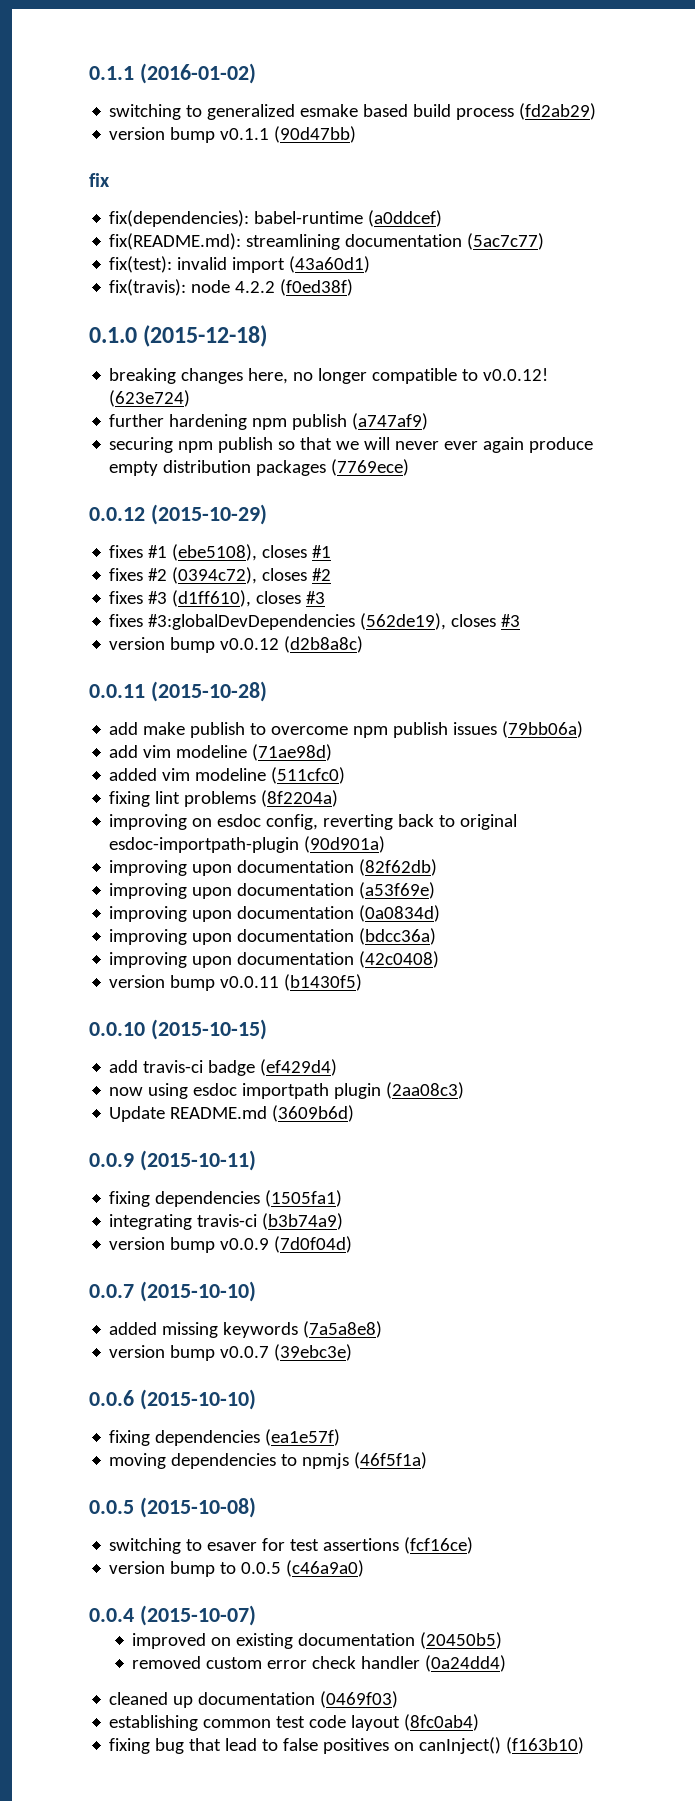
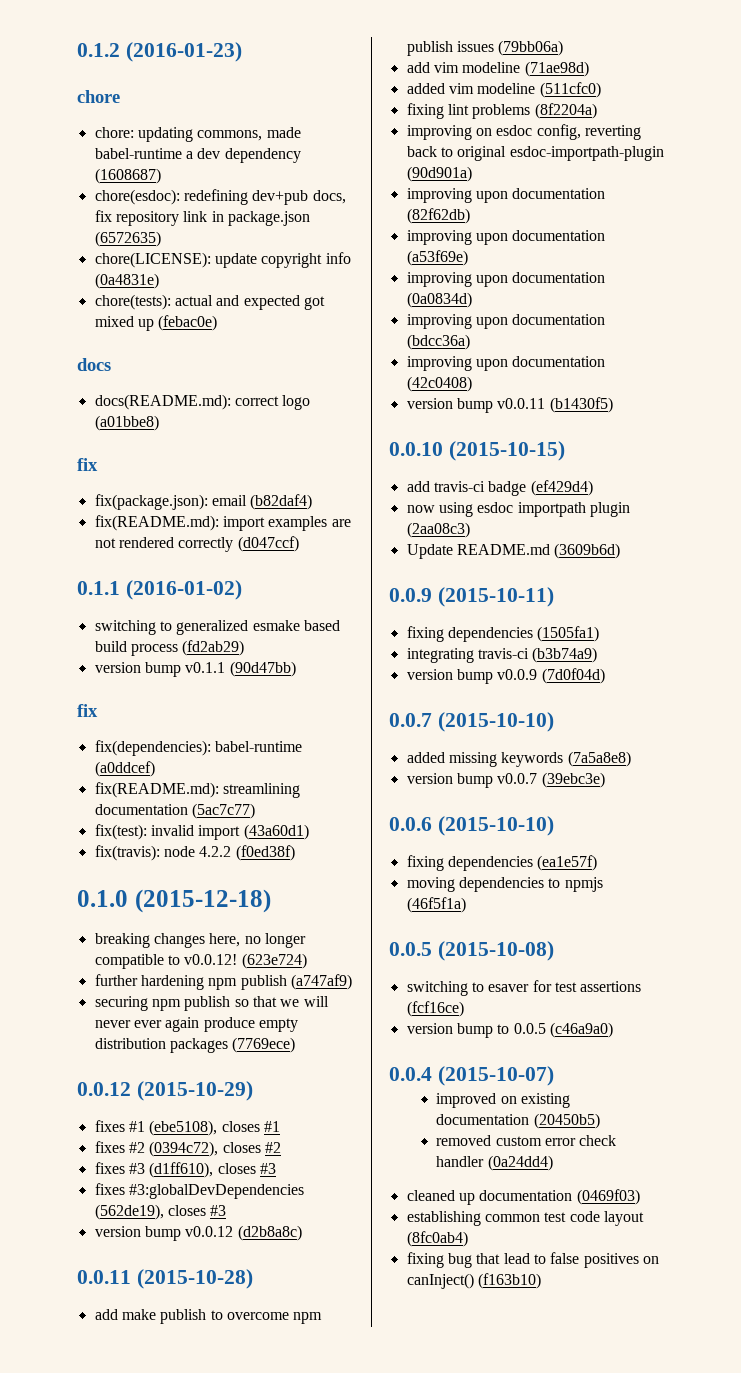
+ 0.1.2 (2016-01-23)
+ chore
+ chore: updating commons, made babel-runtime a dev dependency (1608687)
+ chore(esdoc): redefining dev+pub docs, fix repository link in package.json (6572635)
+ chore(LICENSE): update copyright info (0a4831e)
+ chore(tests): actual and expected got mixed up (febac0e)
+ docs
+ docs(README.md): correct logo (a01bbe8)
+ fix
+ fix(package.json): email (b82daf4)
+ fix(README.md): import examples are not rendered correctly (d047ccf)

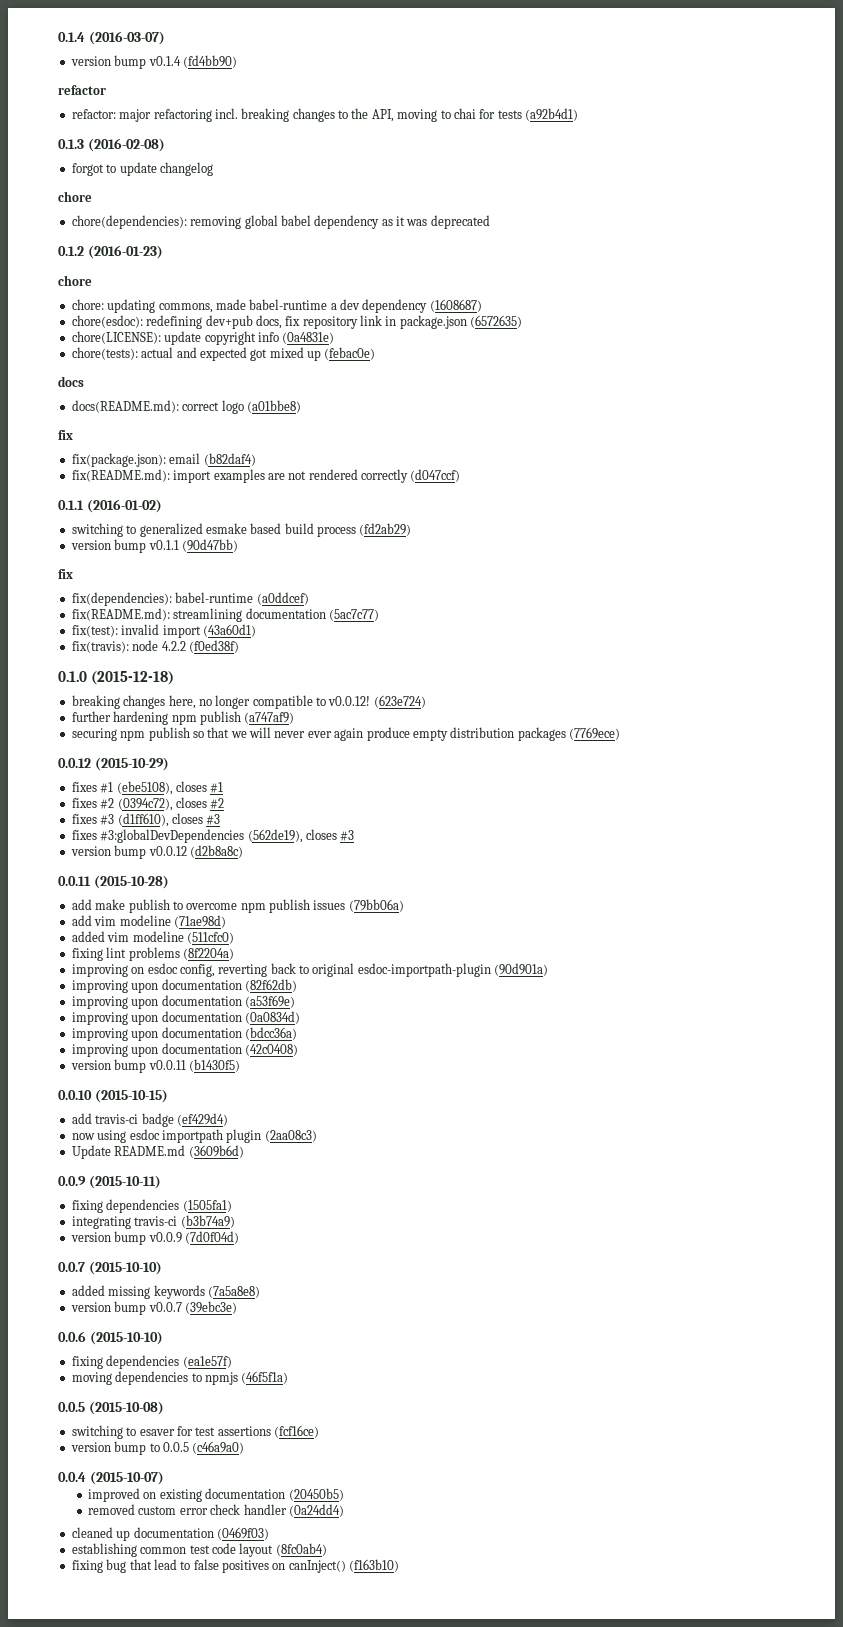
+ 0.1.4 (2016-03-07)
+ version bump v0.1.4 (fd4bb90)
+ refactor
+ refactor: major refactoring incl. breaking changes to the API, moving to chai for tests (a92b4d1)
+ 0.1.3 (2016-02-08)
+ forgot to update changelog
+ chore
+ chore(dependencies): removing global babel dependency as it was deprecated

